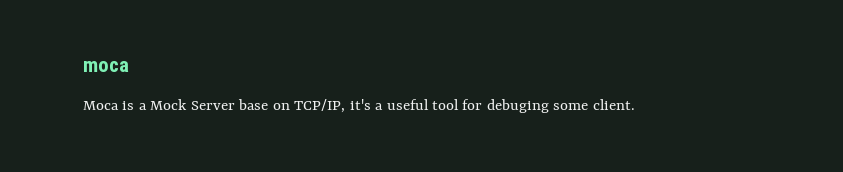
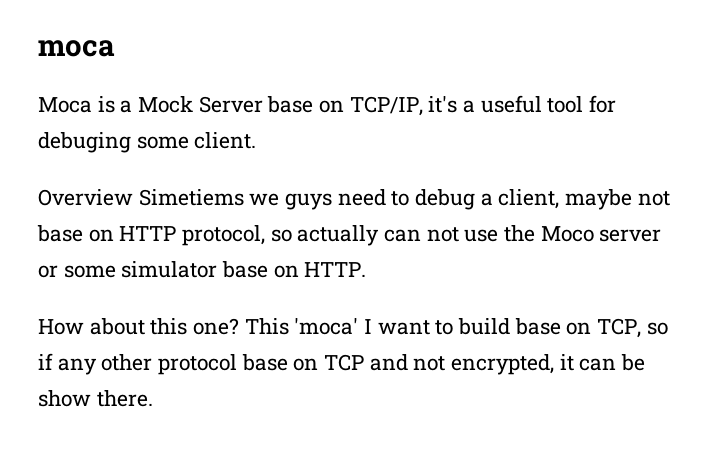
+ Overview Simetiems we guys need to debug a client, maybe not base on HTTP protocol, so actually can not use the Moco server or some simulator base on HTTP.
+ How about this one? This 'moca' I want to build base on TCP, so if any other protocol base on TCP and not encrypted, it can be show there.

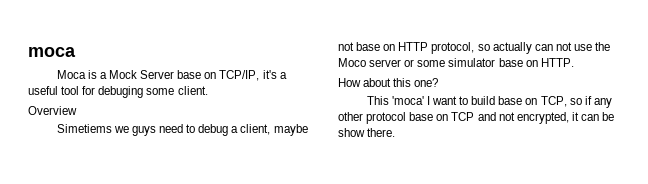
- Overview Simetiems we guys need to debug a client, maybe not base on HTTP protocol, so actually can not use the Moco server or some simulator base on HTTP.
+ Overview
+ Simetiems we guys need to debug a client, maybe not base on HTTP protocol, so actually can not use the Moco server or some simulator base on HTTP.
- How about this one? This 'moca' I want to build base on TCP, so if any other protocol base on TCP and not encrypted, it can be show there.
+ How about this one?
+ This 'moca' I want to build base on TCP, so if any other protocol base on TCP and not encrypted, it can be show there.

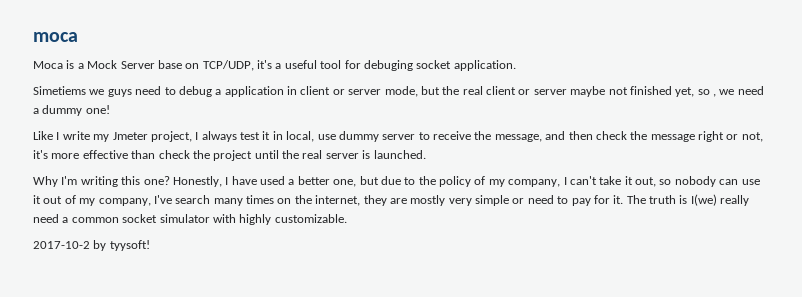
- Moca is a Mock Server base on TCP/IP, it's a useful tool for debuging some client.
- Overview
+ Moca is a Mock Server base on TCP/UDP, it's a useful tool for debuging socket application.
- Simetiems we guys need to debug a client, maybe not base on HTTP protocol, so actually can not use the Moco server or some simulator base on HTTP.
- How about this one?
- This 'moca' I want to build base on TCP, so if any other protocol base on TCP and not encrypted, it can be show there.
+ Simetiems we guys need to debug a application in client or server mode, but the real client or server maybe not finished yet, so , we need a dummy one!
+ Like I write my Jmeter project, I always test it in local, use dummy server to receive the message, and then check the message right or not, it's more effective than check the project until the real server is launched.
+ Why I'm writing this one? Honestly, I have used a better one, but due to the policy of my company, I can't take it out, so nobody can use it out of my company, I've search many times on the internet, they are mostly very simple or need to pay for it. The truth is I(we) really need a common socket simulator with highly customizable.
+ 2017-10-2 by tyysoft!

